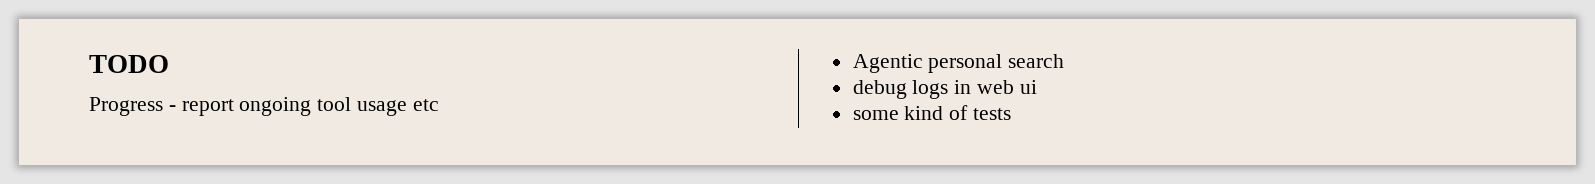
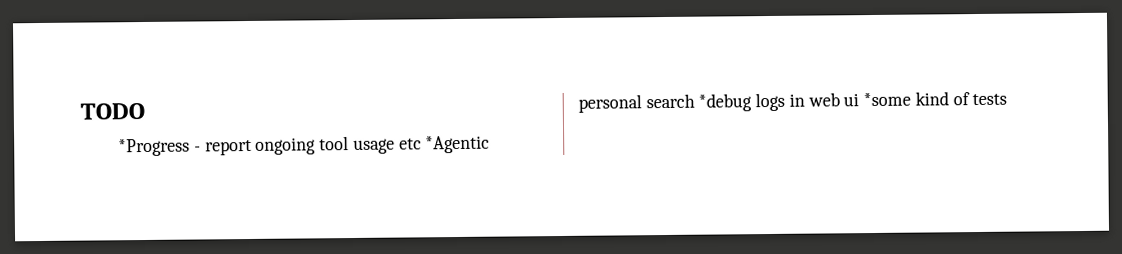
- Progress - report ongoing tool usage etc
- Agentic personal search
- debug logs in web ui
- some kind of tests
+ *Progress - report ongoing tool usage etc *Agentic personal search *debug logs in web ui *some kind of tests

